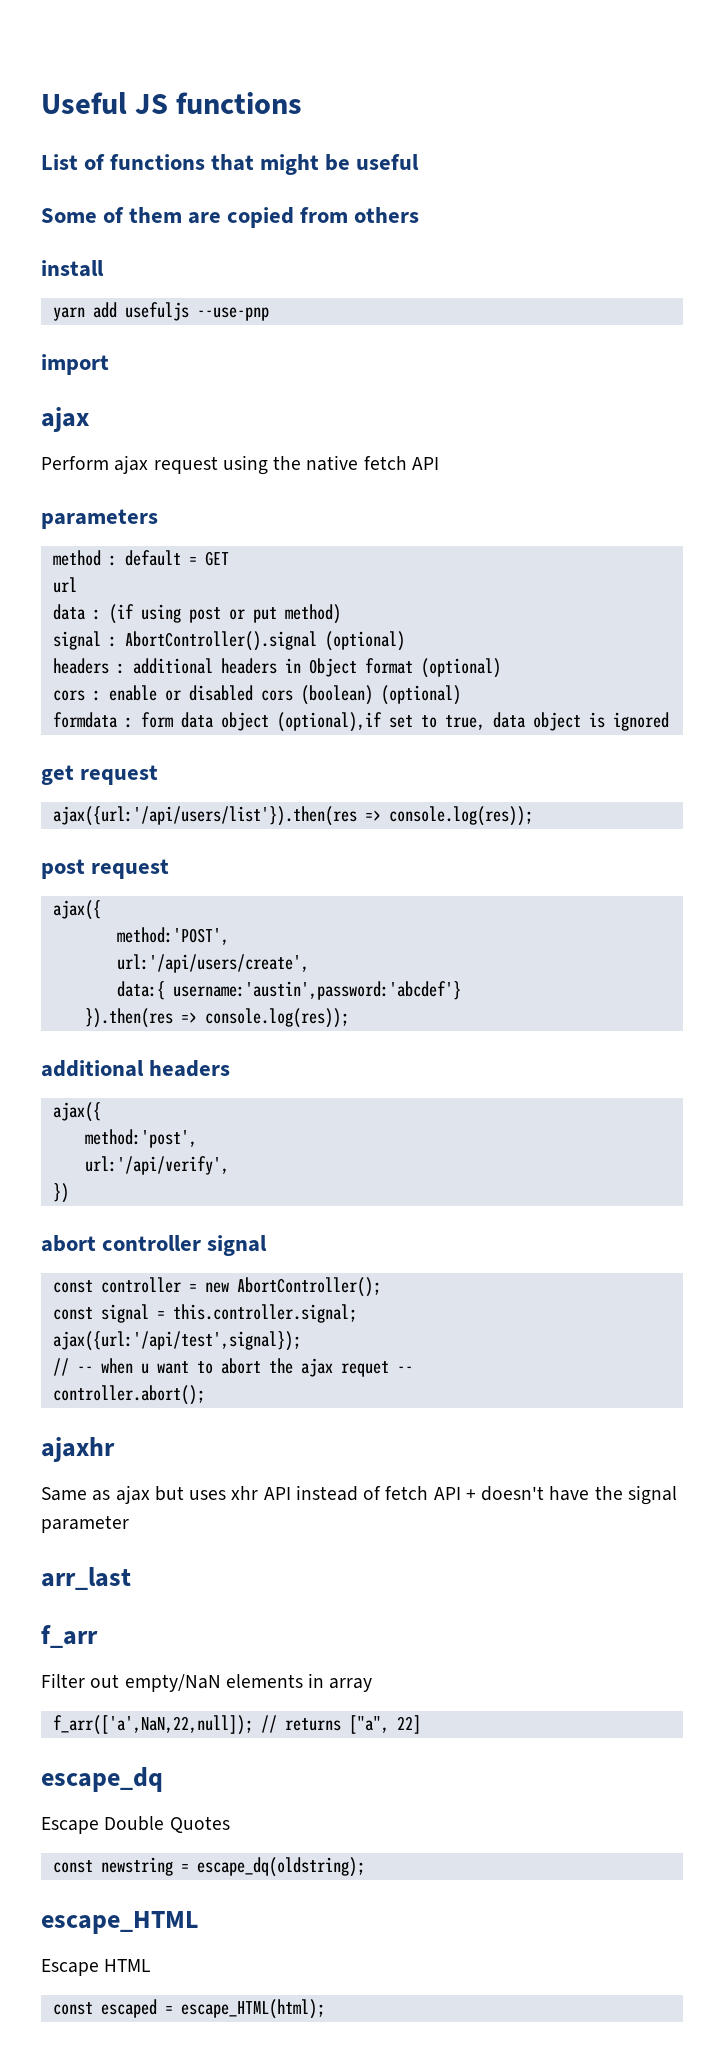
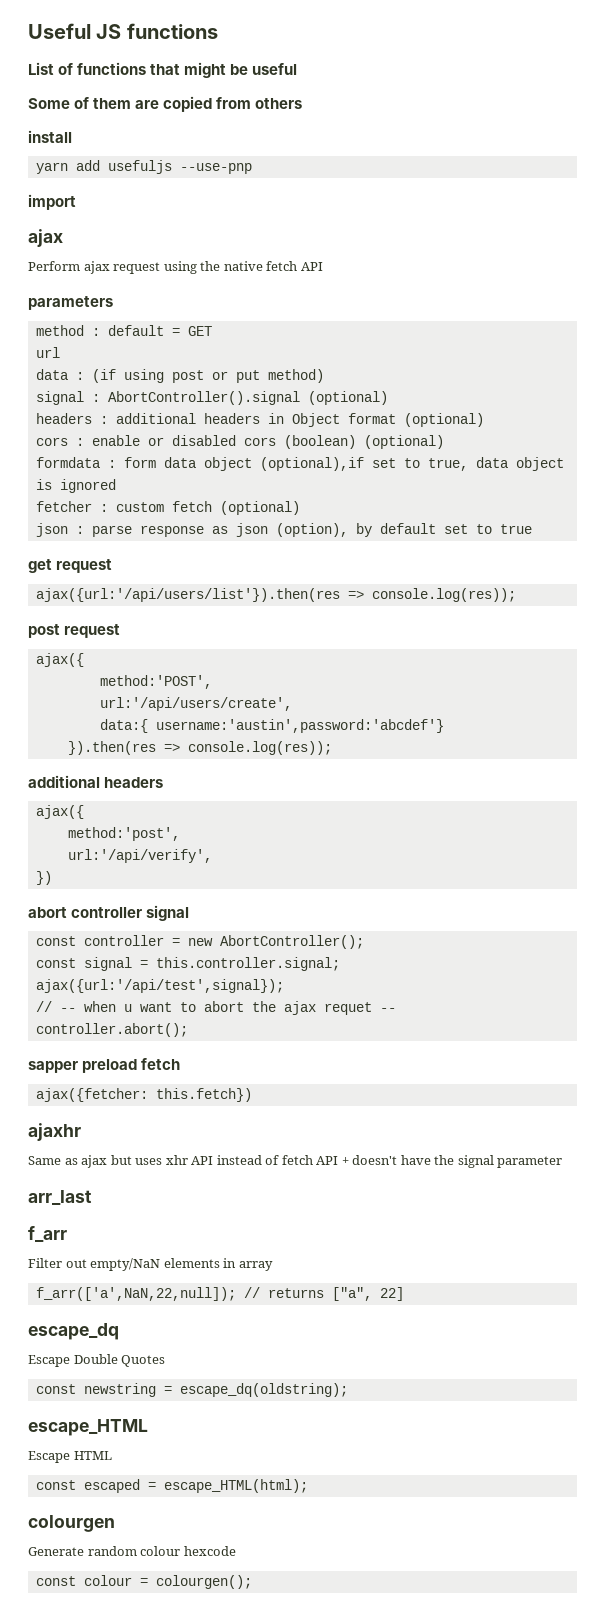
+ fetcher : custom fetch (optional)
+ json : parse response as json (option), by default set to true
+ sapper preload fetch
+ ajax({fetcher: this.fetch})
+ colourgen
+ Generate random colour hexcode
+ const colour = colourgen();

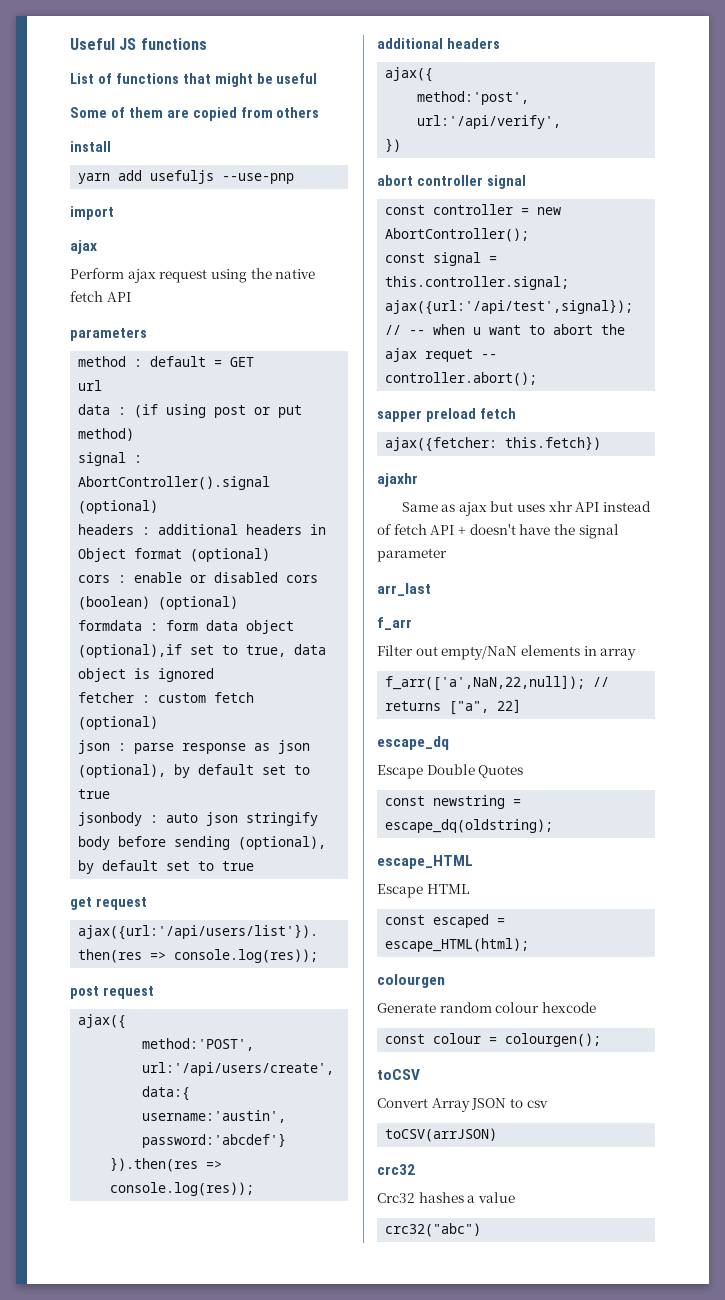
- json : parse response as json (option), by default set to true
+ json : parse response as json (optional), by default set to true
+ jsonbody : auto json stringify body before sending (optional), by default set to true
+ toCSV
+ Convert Array JSON to csv
+ toCSV(arrJSON)
+ crc32
+ Crc32 hashes a value
+ crc32("abc")

